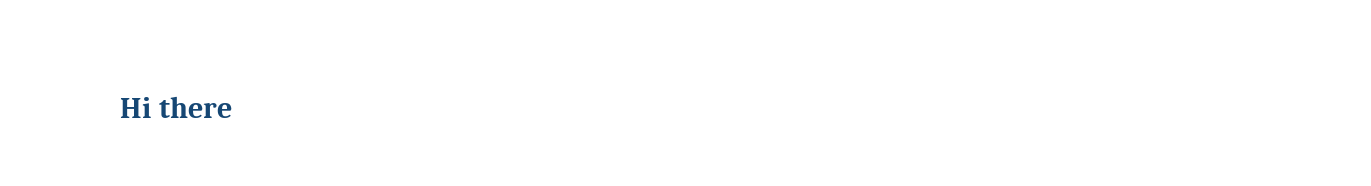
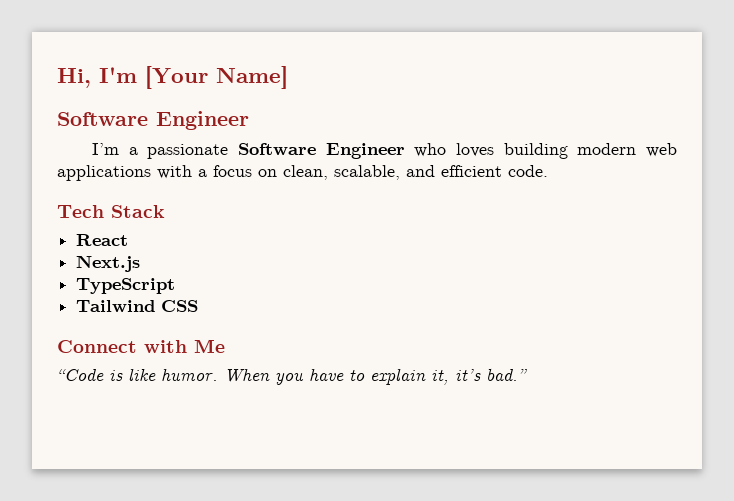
- Hi there
+ Hi, I'm [Your Name]
+ Software Engineer
+ I’m a passionate Software Engineer who loves building modern web applications with a focus on clean, scalable, and efficient code.
+ Tech Stack
+ React
+ Next.js
+ TypeScript
+ Tailwind CSS
+ Connect with Me
+ “Code is like humor. When you have to explain it, it’s bad.”

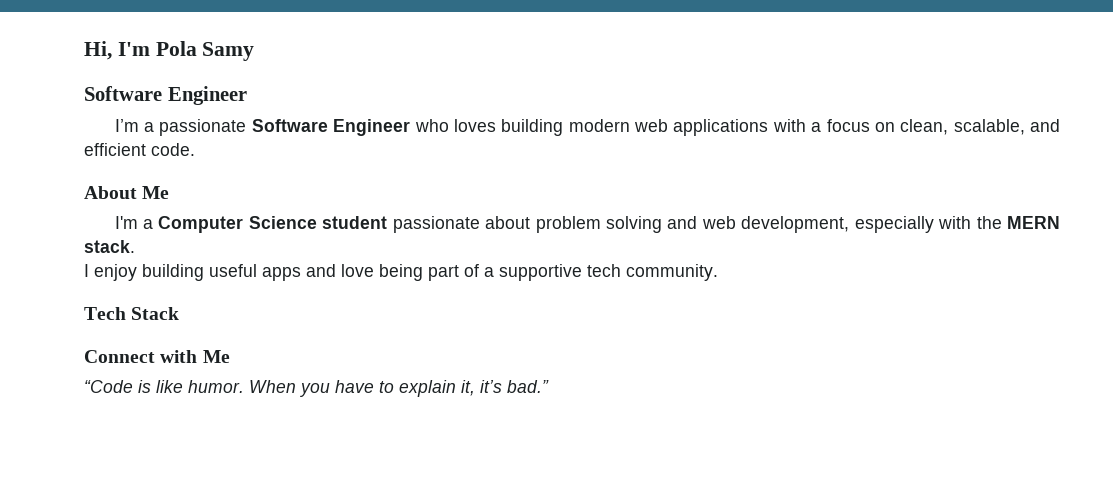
- Hi, I'm [Your Name]
+ Hi, I'm Pola Samy
+ About Me
+ I'm a Computer Science student passionate about problem solving and web development, especially with the MERN stack.
+ I enjoy building useful apps and love being part of a supportive tech community.
  Tech Stack
- React
- Next.js
- TypeScript
- Tailwind CSS

